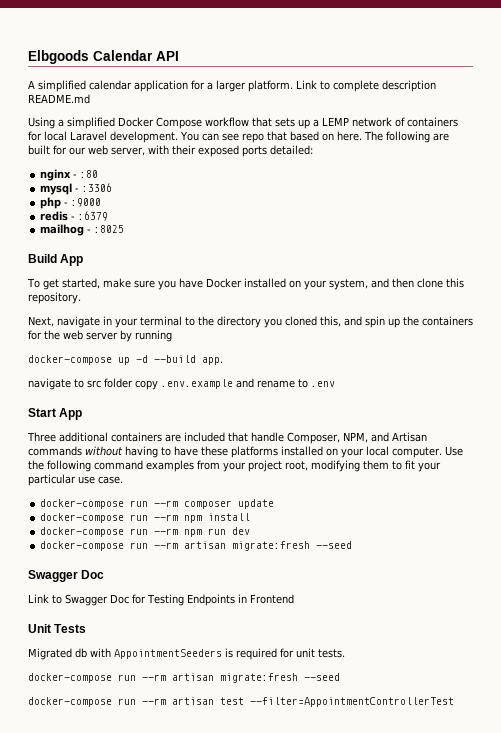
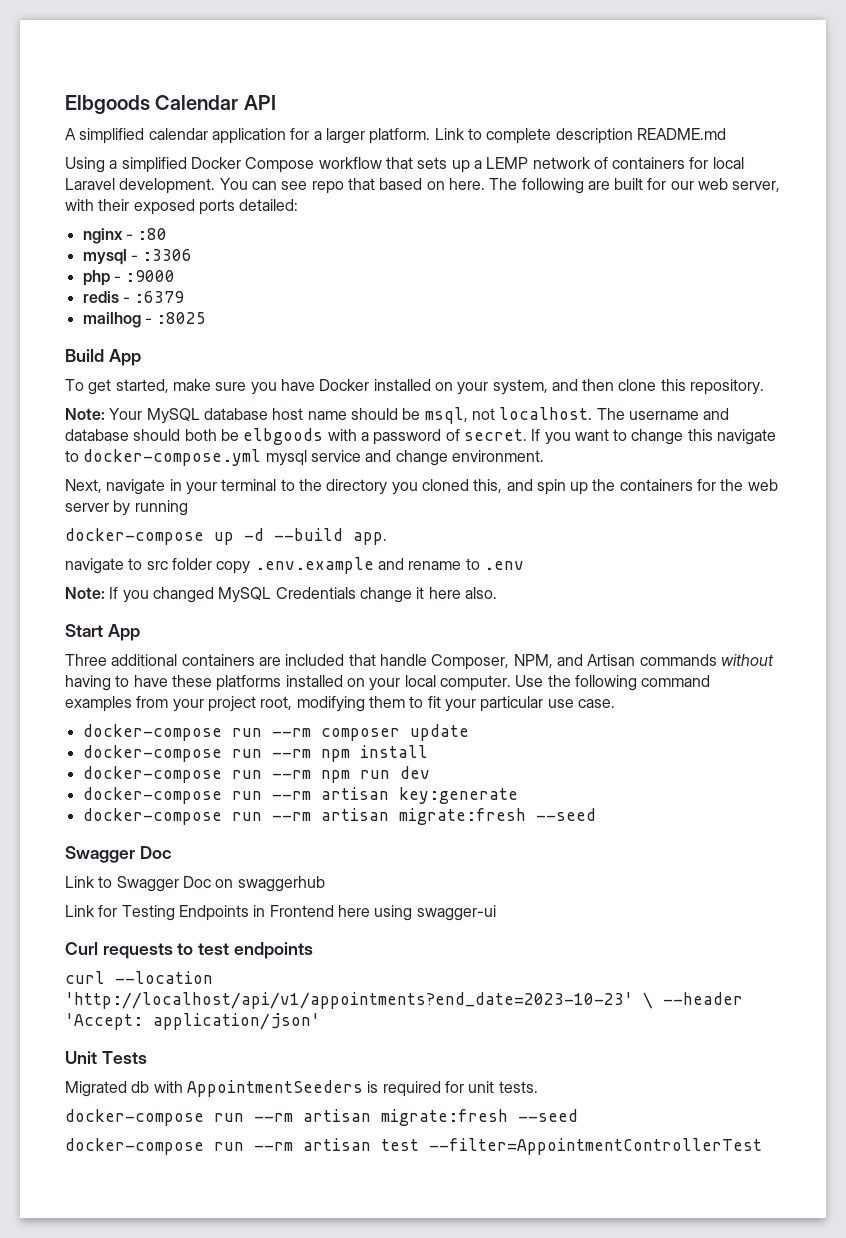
+ Note: Your MySQL database host name should be msql, not localhost. The username and database should both be elbgoods with a password of secret. If you want to change this navigate to docker-compose.yml mysql service and change environment.
+ Note: If you changed MySQL Credentials change it here also.
+ docker-compose run --rm artisan key:generate
- Link to Swagger Doc for Testing Endpoints in Frontend
+ Link to Swagger Doc on swaggerhub
+ Link for Testing Endpoints in Frontend here using swagger-ui
+ Curl requests to test endpoints
+ curl --location 'http://localhost/api/v1/appointments?end_date=2023-10-23' \ --header 'Accept: application/json'

